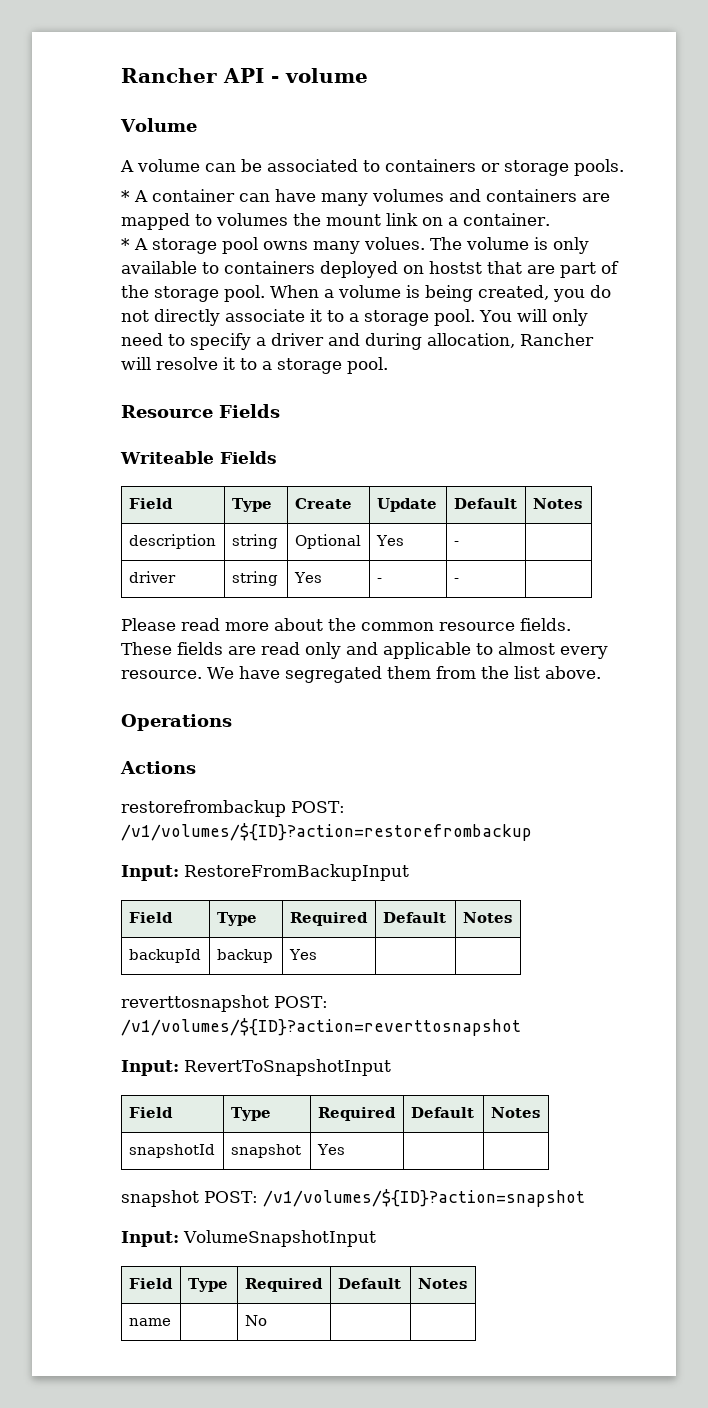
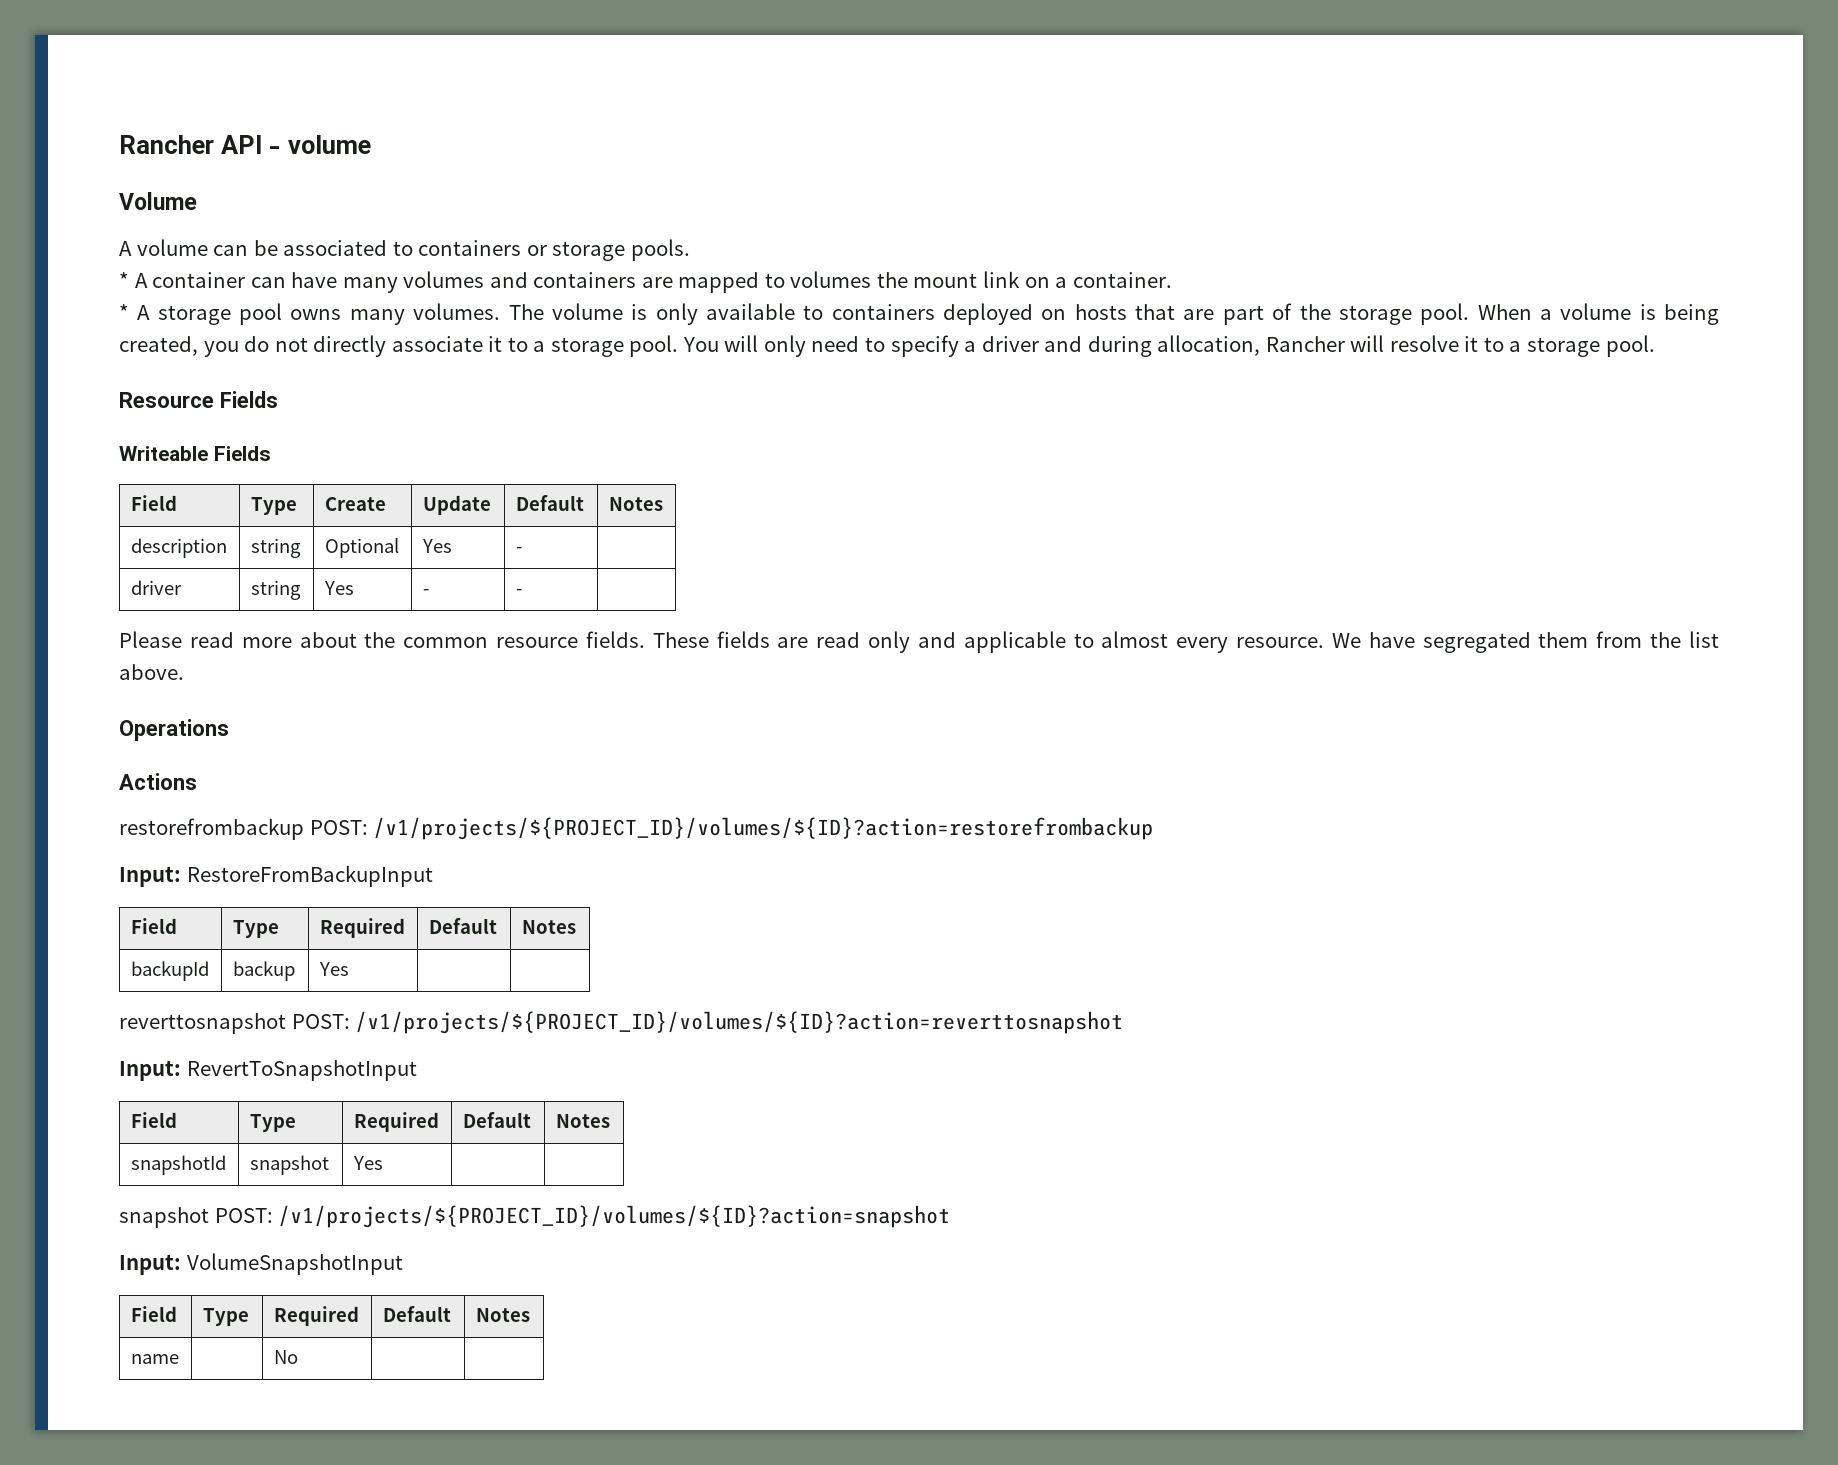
- * A storage pool owns many volues.
+ * A storage pool owns many volumes.
- The volume is only available to containers deployed on hostst that are part of the storage pool.
+ The volume is only available to containers deployed on hosts that are part of the storage pool.
- restorefrombackup POST: /v1/volumes/${ID}?action=restorefrombackup
+ restorefrombackup POST: /v1/projects/${PROJECT_ID}/volumes/${ID}?action=restorefrombackup
- reverttosnapshot POST: /v1/volumes/${ID}?action=reverttosnapshot
+ reverttosnapshot POST: /v1/projects/${PROJECT_ID}/volumes/${ID}?action=reverttosnapshot
- snapshot POST: /v1/volumes/${ID}?action=snapshot
+ snapshot POST: /v1/projects/${PROJECT_ID}/volumes/${ID}?action=snapshot

